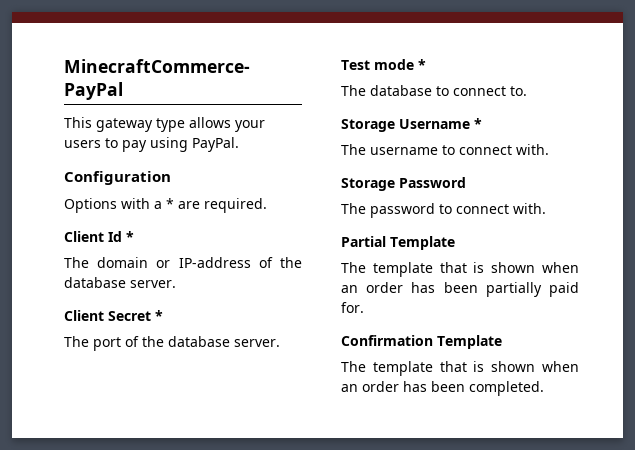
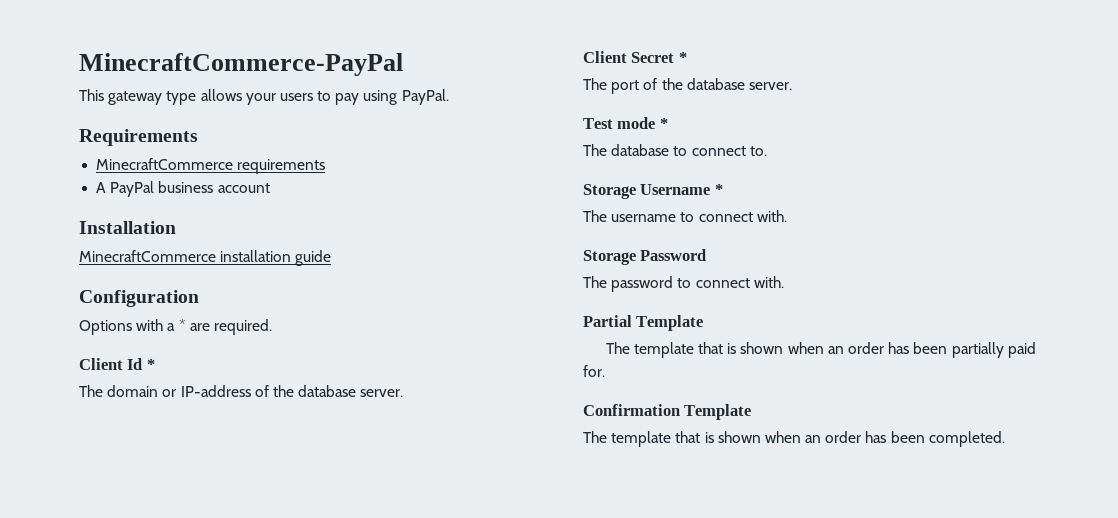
+ Requirements
+ MinecraftCommerce requirements
+ A PayPal business account
+ Installation
+ MinecraftCommerce installation guide

